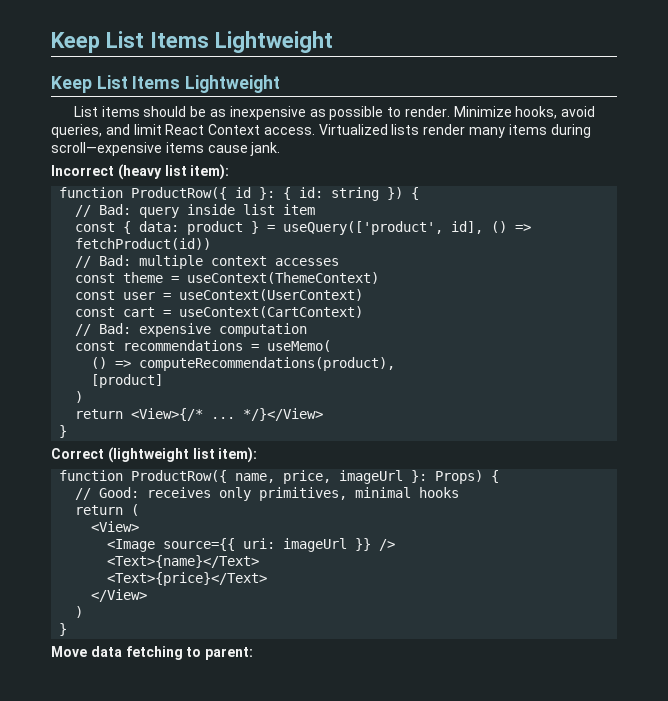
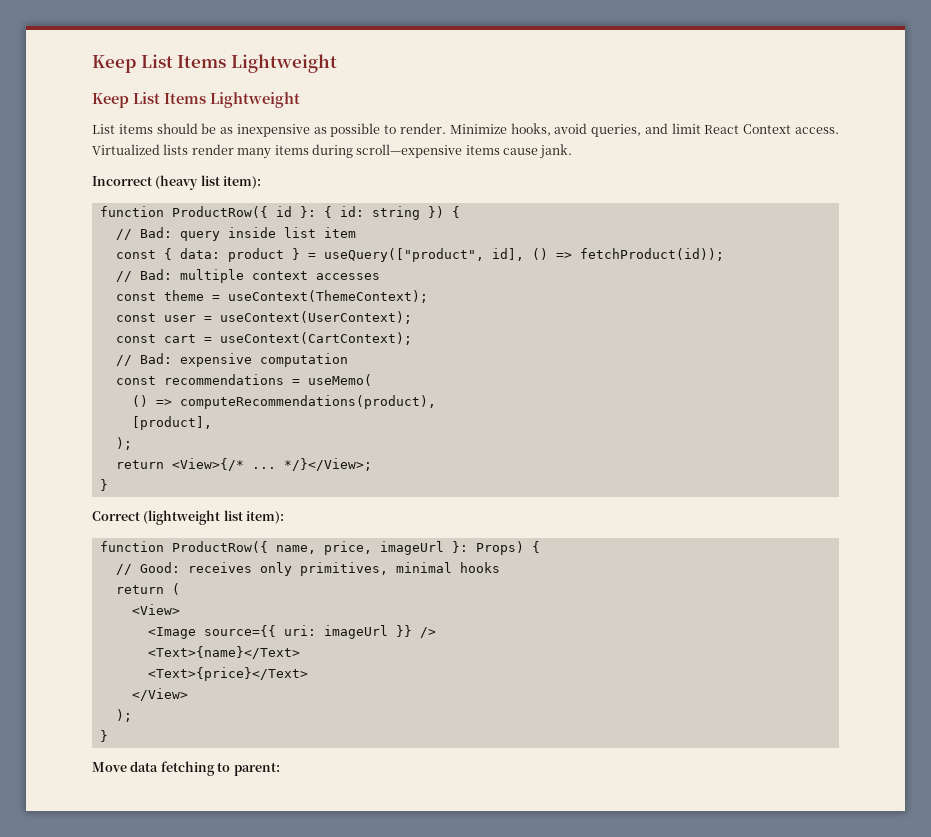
- const { data: product } = useQuery(['product', id], () => fetchProduct(id))
+ const { data: product } = useQuery(["product", id], () => fetchProduct(id));
- const theme = useContext(ThemeContext)
+ const theme = useContext(ThemeContext);
- const user = useContext(UserContext)
+ const user = useContext(UserContext);
- const cart = useContext(CartContext)
+ const cart = useContext(CartContext);
- [product]
- )
+ [product],
+ );
- */}</View>
+ */}</View>;
  </View>
- )
+ );

